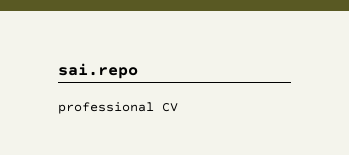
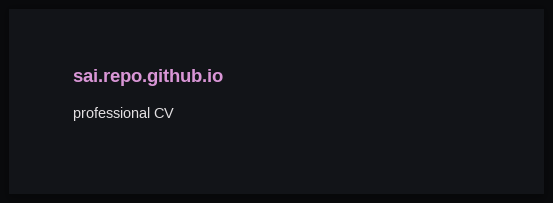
- sai.repo
+ sai.repo.github.io

